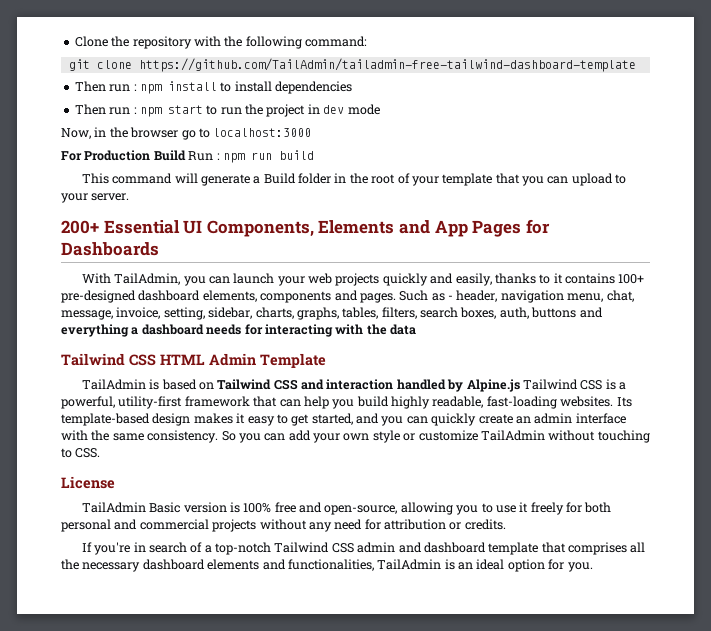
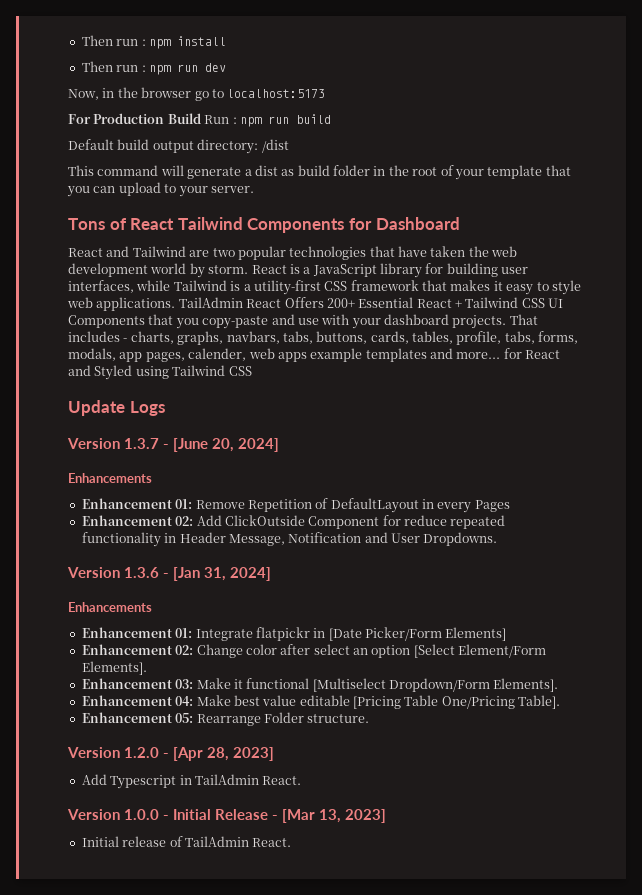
- Clone the repository with the following command:
- git clone https://github.com/TailAdmin/tailadmin-free-tailwind-dashboard-template
- Then run : npm install to install dependencies
- Then run : npm start to run the project in dev mode
+ Then run : npm install
+ Then run : npm run dev
- Now, in the browser go to localhost:3000
+ Now, in the browser go to localhost:5173
+ Default build output directory: /dist
- This command will generate a Build folder in the root of your template that you can upload to your server.
+ This command will generate a dist as build folder in the root of your template that you can upload to your server.
- 200+ Essential UI Components, Elements and App Pages for Dashboards
- With TailAdmin, you can launch your web projects quickly and easily, thanks to it contains 100+ pre-designed dashboard elements, components and pages. Such as - header, navigation menu, chat, message, invoice, setting, sidebar, charts, graphs, tables, filters, search boxes, auth, buttons and everything a dashboard needs for interacting with the data
- Tailwind CSS HTML Admin Template
- TailAdmin is based on Tailwind CSS and interaction handled by Alpine.js Tailwind CSS is a powerful, utility-first framework that can help you build highly readable, fast-loading websites. Its template-based design makes it easy to get started, and you can quickly create an admin interface with the same consistency. So you can add your own style or customize TailAdmin without touching to CSS.
- License
- TailAdmin Basic version is 100% free and open-source, allowing you to use it freely for both personal and commercial projects without any need for attribution or credits.
- If you're in search of a top-notch Tailwind CSS admin and dashboard template that comprises all the necessary dashboard elements and functionalities, TailAdmin is an ideal option for you.
+ Tons of React Tailwind Components for Dashboard
+ React and Tailwind are two popular technologies that have taken the web development world by storm. React is a JavaScript library for building user interfaces, while Tailwind is a utility-first CSS framework that makes it easy to style web applications. TailAdmin React Offers 200+ Essential React + Tailwind CSS UI Components that you copy-paste and use with your dashboard projects. That includes - charts, graphs, navbars, tabs, buttons, cards, tables, profile, tabs, forms, modals, app pages, calender, web apps example templates and more... for React and Styled using Tailwind CSS
+ Update Logs
+ Version 1.3.7 - [June 20, 2024]
+ Enhancements
+ Enhancement 01: Remove Repetition of DefaultLayout in every Pages
+ Enhancement 02: Add ClickOutside Component for reduce repeated functionality in Header Message, Notification and User Dropdowns.
+ Version 1.3.6 - [Jan 31, 2024]
+ Enhancements
+ Enhancement 01: Integrate flatpickr in [Date Picker/Form Elements]
+ Enhancement 02: Change color after select an option [Select Element/Form Elements].
+ Enhancement 03: Make it functional [Multiselect Dropdown/Form Elements].
+ Enhancement 04: Make best value editable [Pricing Table One/Pricing Table].
+ Enhancement 05: Rearrange Folder structure.
+ Version 1.2.0 - [Apr 28, 2023]
+ Add Typescript in TailAdmin React.
+ Version 1.0.0 - Initial Release - [Mar 13, 2023]
+ Initial release of TailAdmin React.

